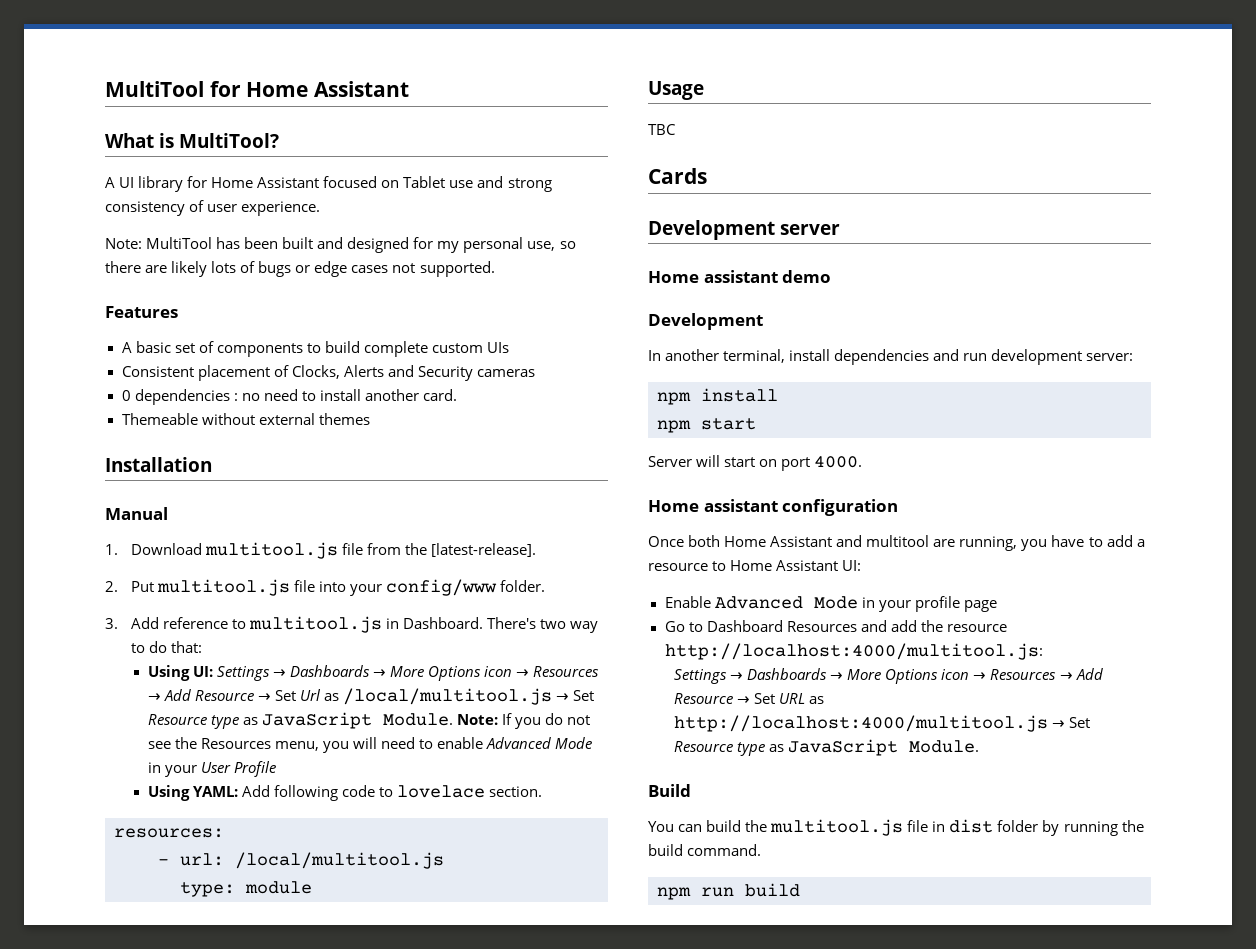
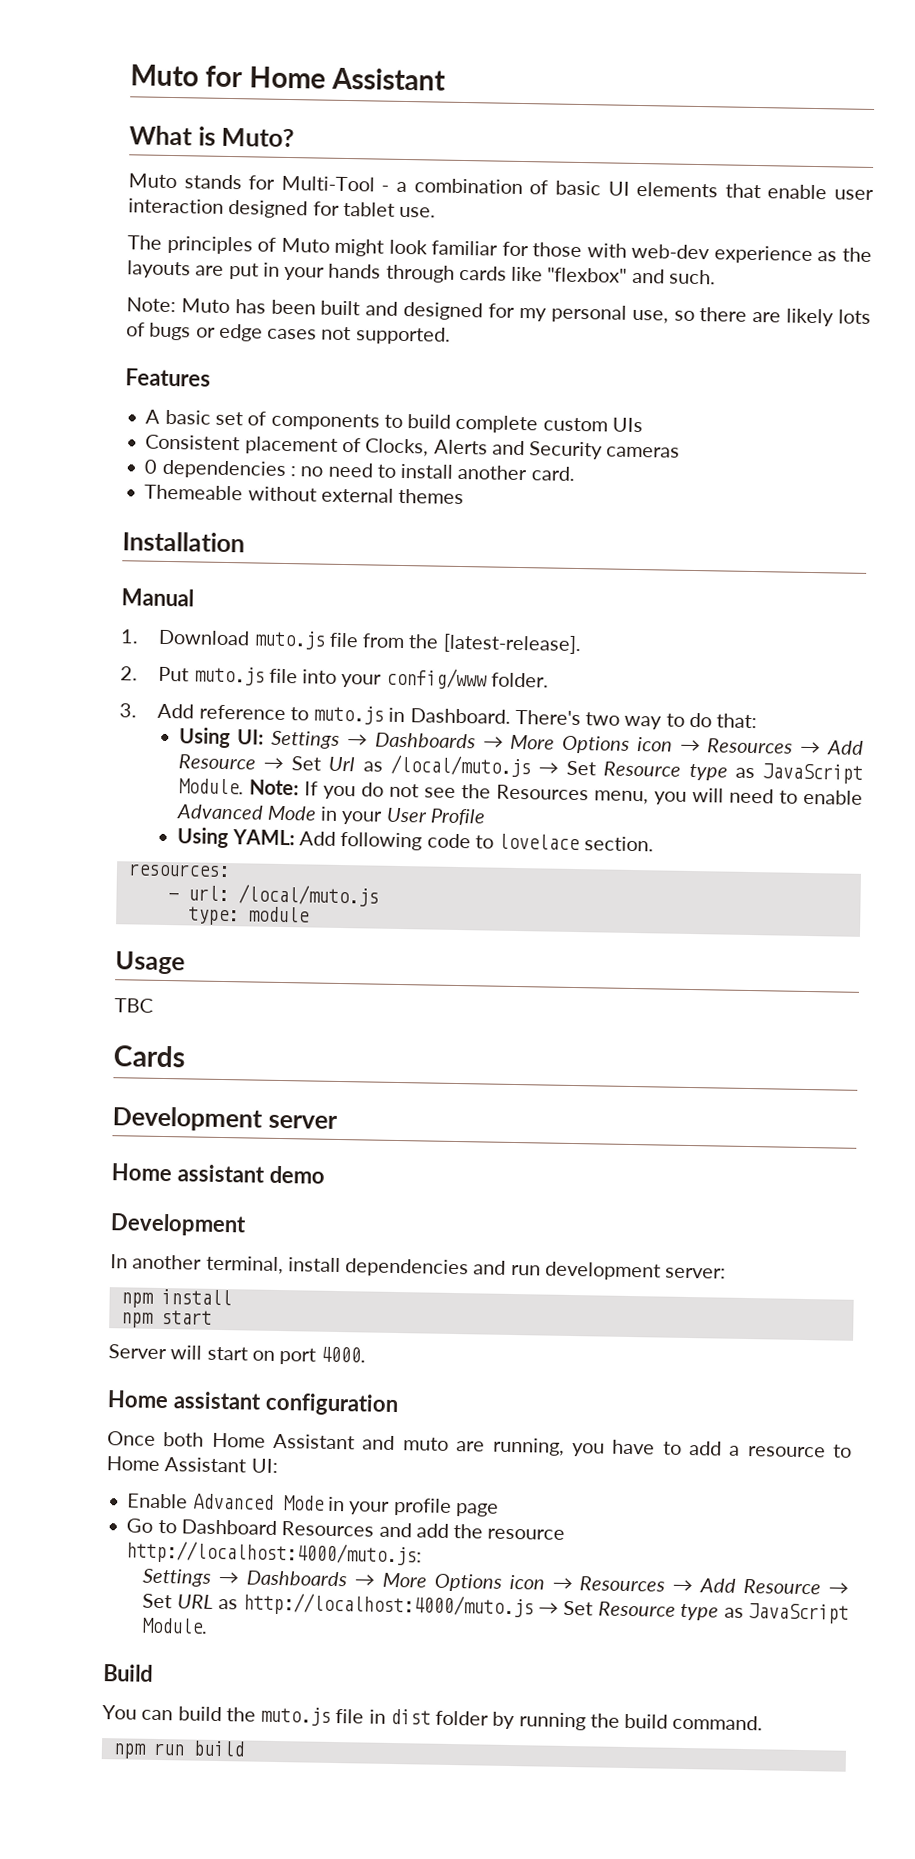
- MultiTool for Home Assistant
+ Muto for Home Assistant
- What is MultiTool?
- A UI library for Home Assistant focused on Tablet use and strong consistency of user experience.
- Note: MultiTool has been built and designed for my personal use, so there are likely lots of bugs or edge cases not supported.
+ What is Muto?
+ Muto stands for Multi-Tool - a combination of basic UI elements that enable user interaction designed for tablet use.
+ The principles of Muto might look familiar for those with web-dev experience as the layouts are put in your hands through cards like "flexbox" and such.
+ Note: Muto has been built and designed for my personal use, so there are likely lots of bugs or edge cases not supported.
- 1. Download multitool.js file from the [latest-release].
+ 1. Download muto.js file from the [latest-release].
- 2. Put multitool.js file into your config/www folder.
+ 2. Put muto.js file into your config/www folder.
- 3. Add reference to multitool.js in Dashboard.
+ 3. Add reference to muto.js in Dashboard.
- Using UI: Settings → Dashboards → More Options icon → Resources → Add Resource → Set Url as /local/multitool.js → Set Resource type as JavaScript Module.
+ Using UI: Settings → Dashboards → More Options icon → Resources → Add Resource → Set Url as /local/muto.js → Set Resource type as JavaScript Module.
- - url: /local/multitool.js
+ - url: /local/muto.js
- Once both Home Assistant and multitool are running, you have to add a resource to Home Assistant UI:
+ Once both Home Assistant and muto are running, you have to add a resource to Home Assistant UI:
- Go to Dashboard Resources and add the resource http://localhost:4000/multitool.js:
+ Go to Dashboard Resources and add the resource http://localhost:4000/muto.js:
- Settings → Dashboards → More Options icon → Resources → Add Resource → Set URL as http://localhost:4000/multitool.js → Set Resource type as JavaScript Module.
+ Settings → Dashboards → More Options icon → Resources → Add Resource → Set URL as http://localhost:4000/muto.js → Set Resource type as JavaScript Module.
- You can build the multitool.js file in dist folder by running the build command.
+ You can build the muto.js file in dist folder by running the build command.

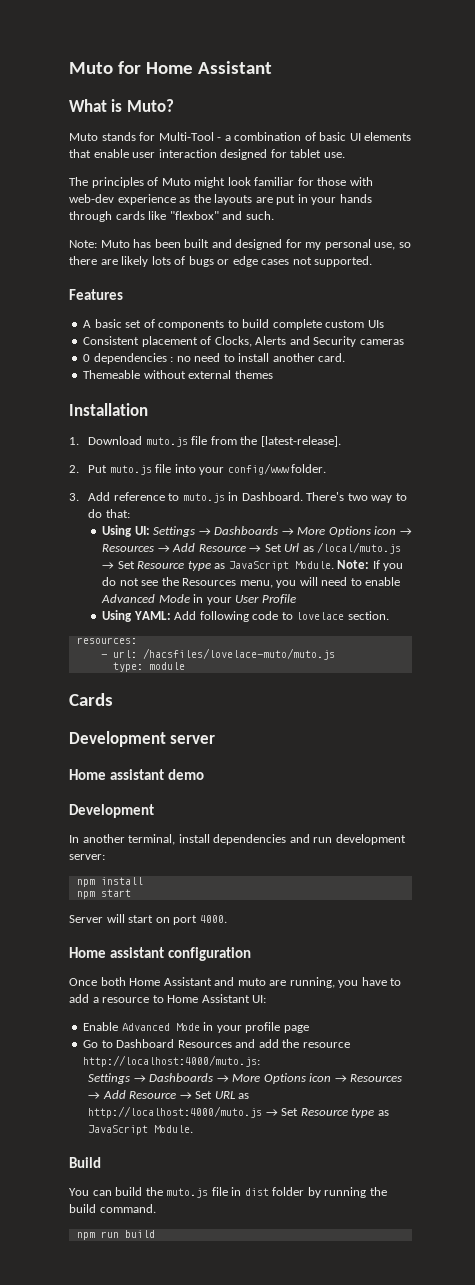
- Manual
- - url: /local/muto.js
+ - url: /hacsfiles/lovelace-muto/muto.js
- Usage
- TBC

